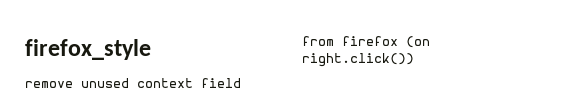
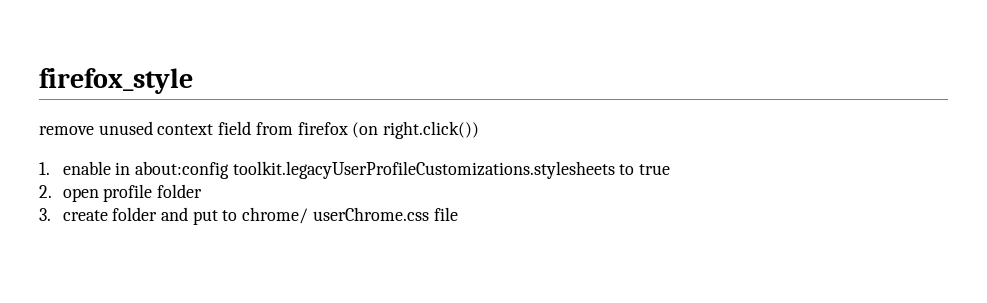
+ 1. enable in about:config toolkit.legacyUserProfileCustomizations.stylesheets to true
+ 2. open profile folder
+ 3. create folder and put to chrome/ userChrome.css file

